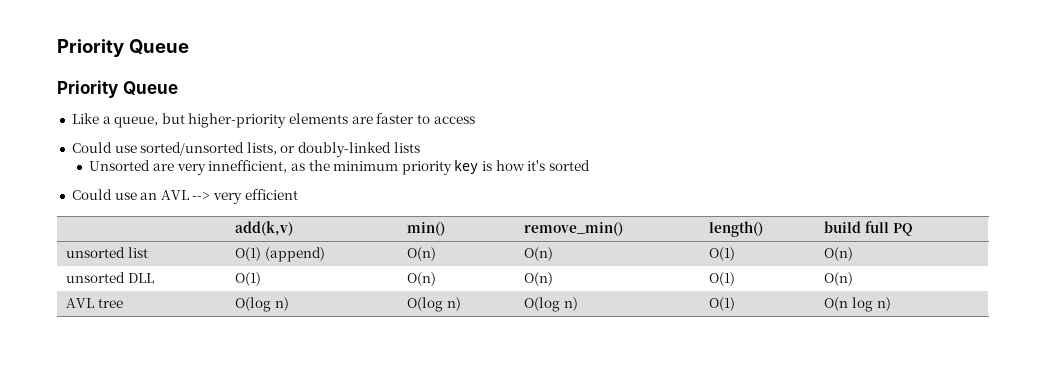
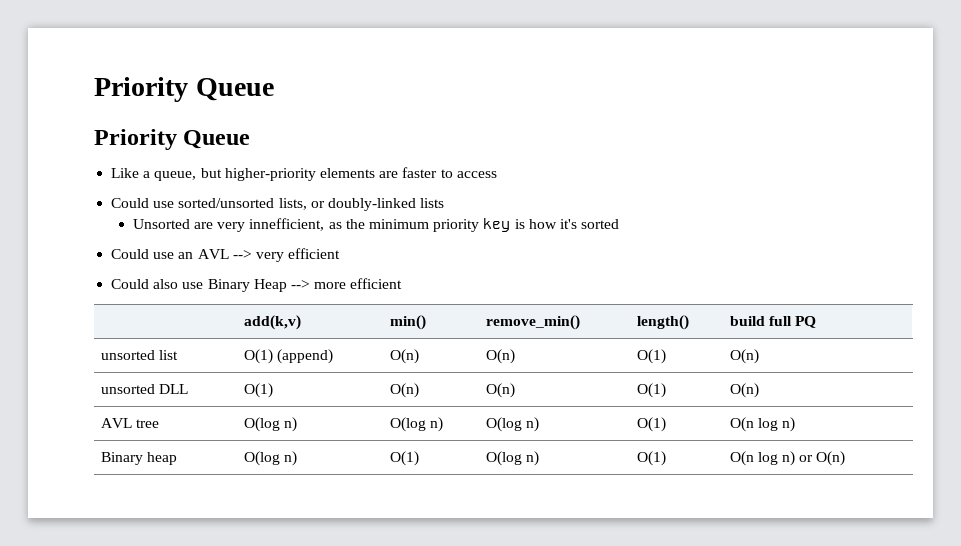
+ Could also use Binary Heap --> more efficient
+ Binary heap | O(log n) | O(1) | O(log n) | O(1) | O(n log n) or O(n)

